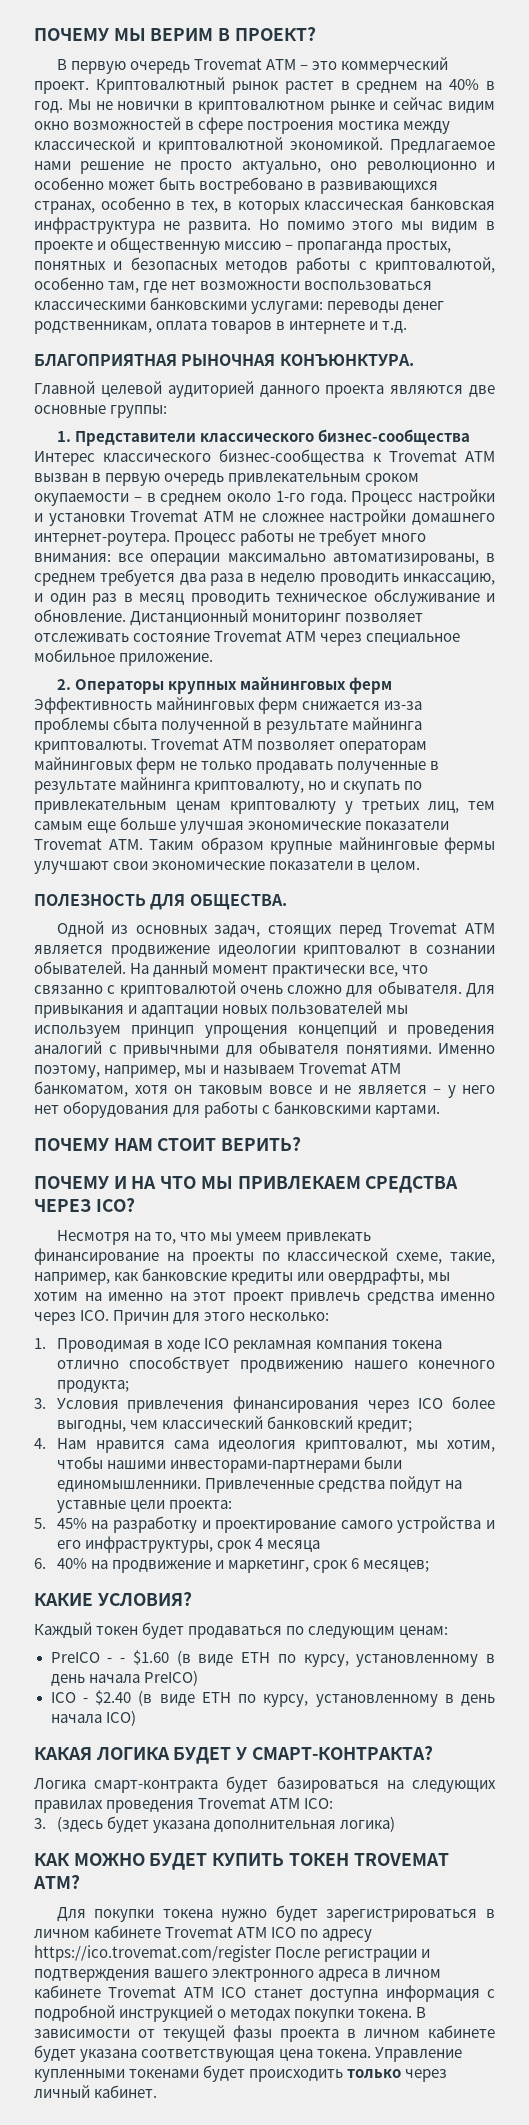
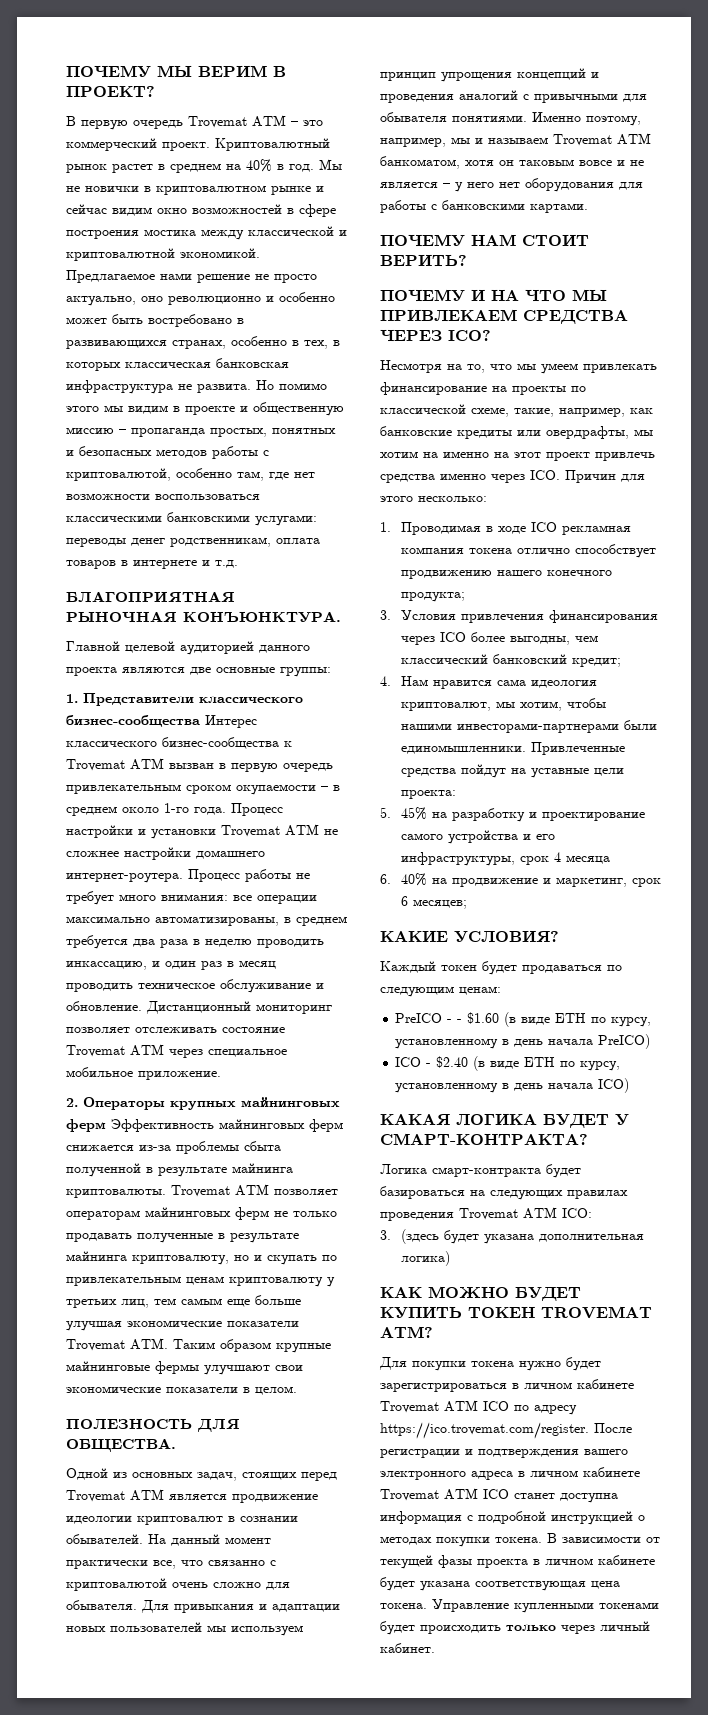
- Для покупки токена нужно будет зарегистрироваться в личном кабинете Trovemat ATM ICO по адресу https://ico.trovemat.com/register После регистрации и подтверждения вашего электронного адреса в личном кабинете Trovemat ATM ICO станет доступна информация с подробной инструкцией о методах покупки токена.
+ Для покупки токена нужно будет зарегистрироваться в личном кабинете Trovemat ATM ICO по адресу https://ico.trovemat.com/register. После регистрации и подтверждения вашего электронного адреса в личном кабинете Trovemat ATM ICO станет доступна информация с подробной инструкцией о методах покупки токена.

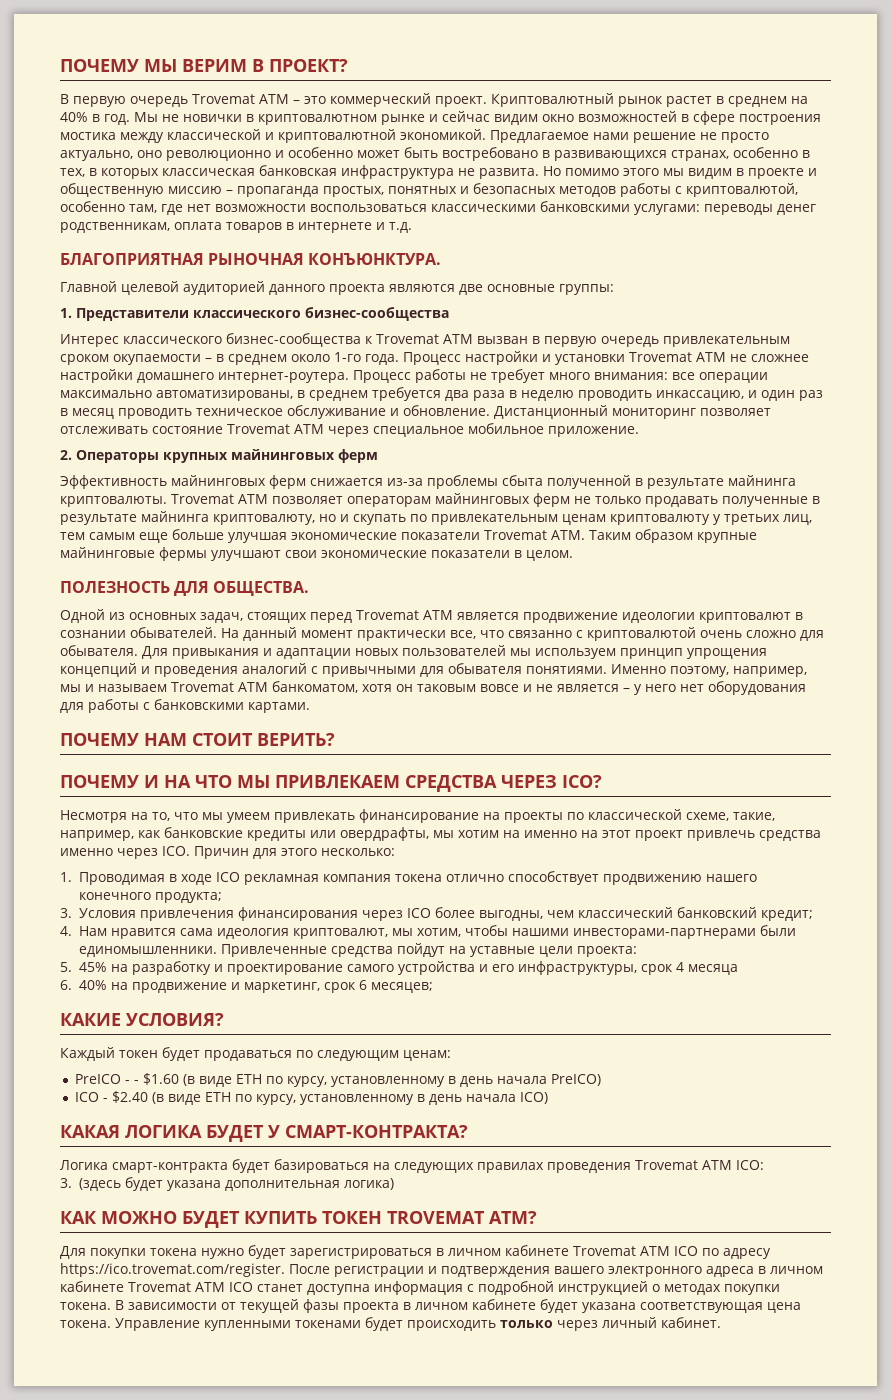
- 1. Представители классического бизнес-сообщества Интерес классического бизнес-сообщества к Trovemat ATM вызван в первую очередь привлекательным сроком окупаемости – в среднем около 1-го года.
+ 1. Представители классического бизнес-сообщества
+ Интерес классического бизнес-сообщества к Trovemat ATM вызван в первую очередь привлекательным сроком окупаемости – в среднем около 1-го года.
- 2. Операторы крупных майнинговых ферм Эффективность майнинговых ферм снижается из-за проблемы сбыта полученной в результате майнинга криптовалюты.
+ 2. Операторы крупных майнинговых ферм
+ Эффективность майнинговых ферм снижается из-за проблемы сбыта полученной в результате майнинга криптовалюты.

